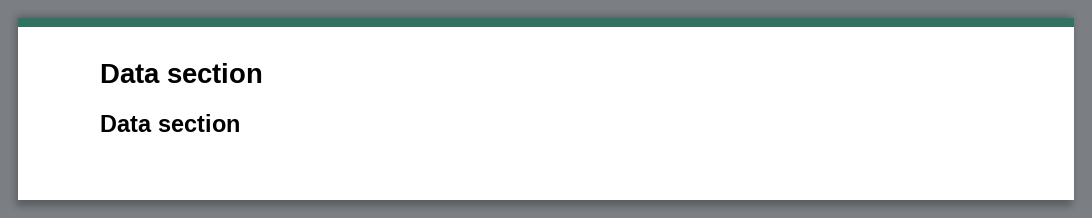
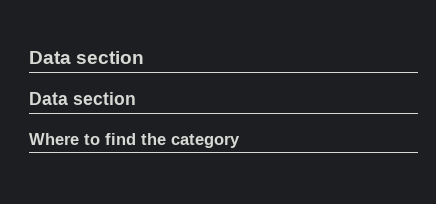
+ Where to find the category

